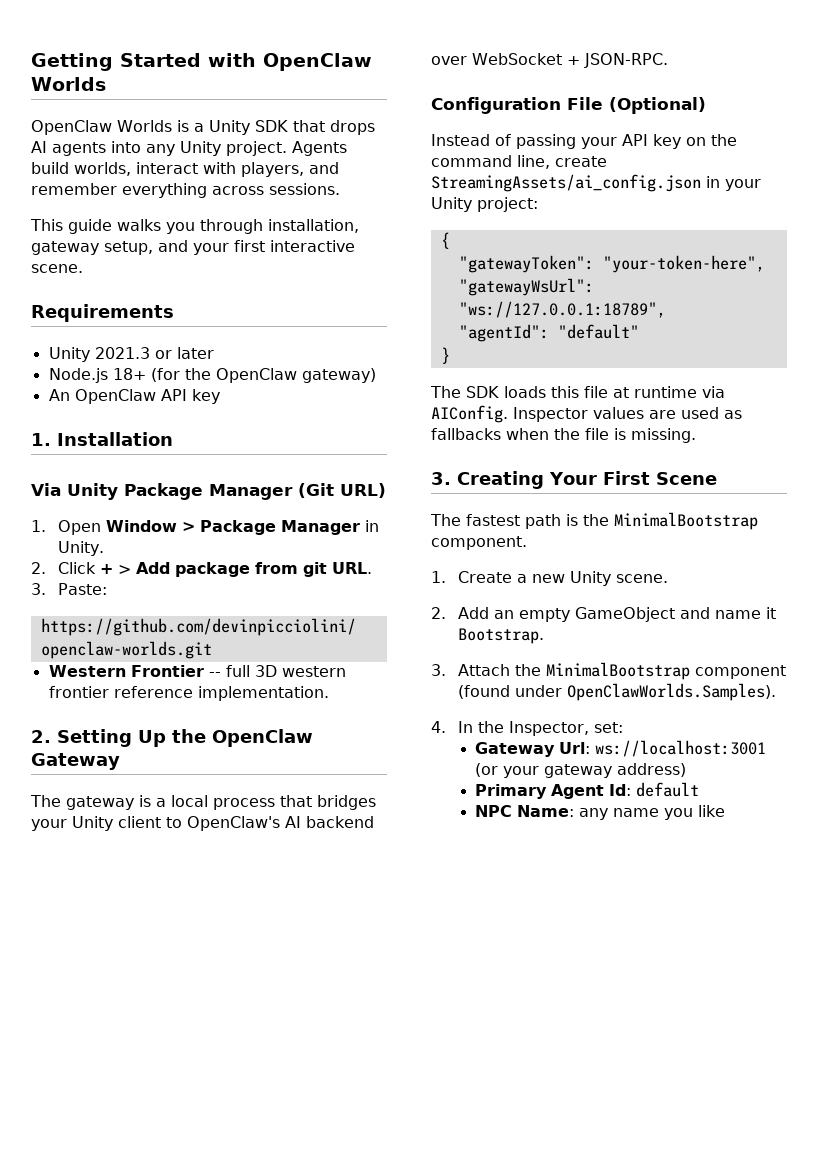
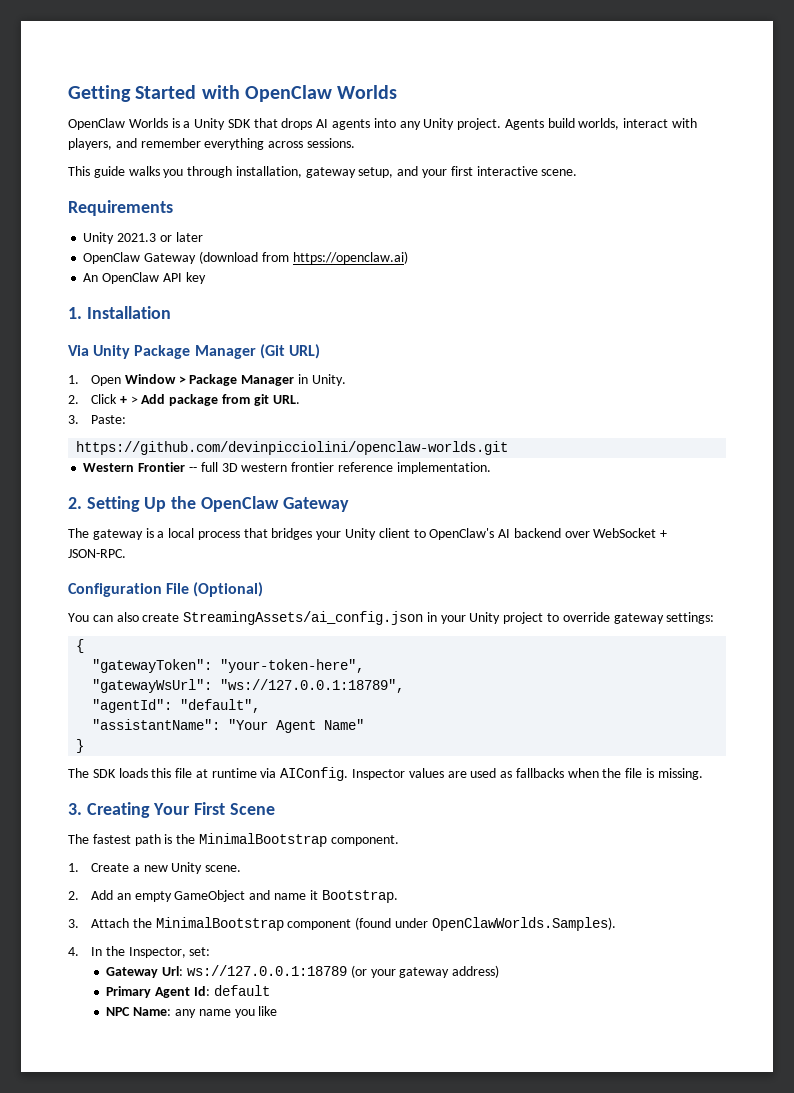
- Node.js 18+ (for the OpenClaw gateway)
+ OpenClaw Gateway (download from https://openclaw.ai)
- Instead of passing your API key on the command line, create StreamingAssets/ai_config.json in your Unity project:
+ You can also create StreamingAssets/ai_config.json in your Unity project to override gateway settings:
- "agentId": "default"
+ "agentId": "default",
+ "assistantName": "Your Agent Name"
- Gateway Url: ws://localhost:3001 (or your gateway address)
+ Gateway Url: ws://127.0.0.1:18789 (or your gateway address)

